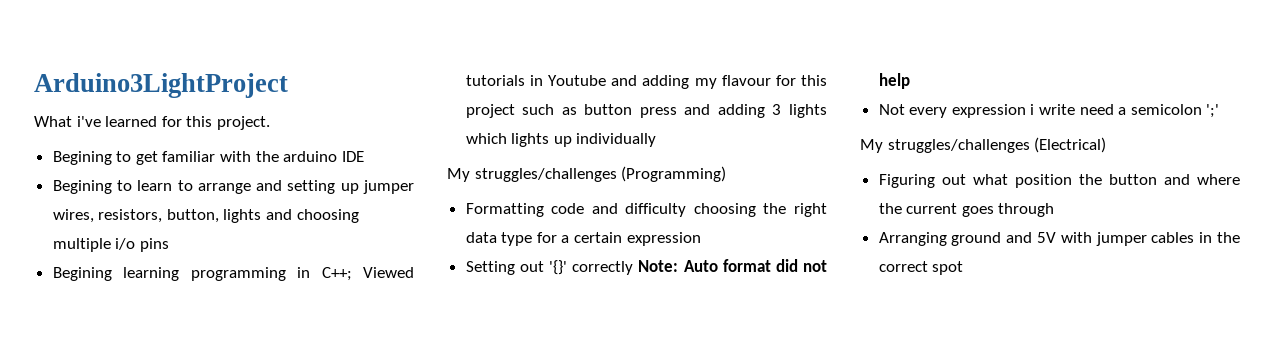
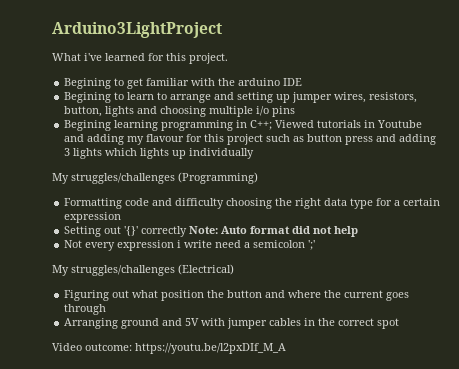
+ Video outcome: https://youtu.be/l2pxDIf_M_A

